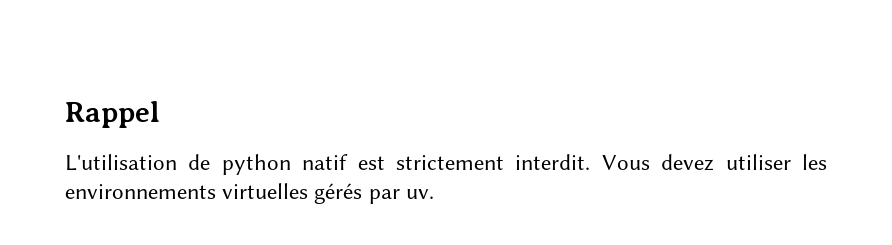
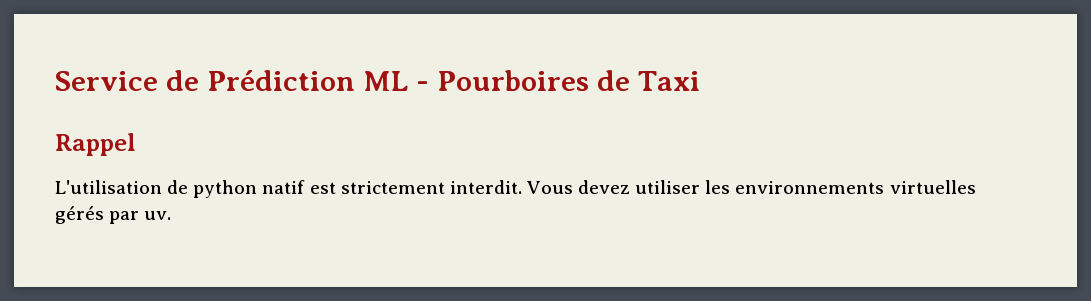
+ Service de Prédiction ML - Pourboires de Taxi

